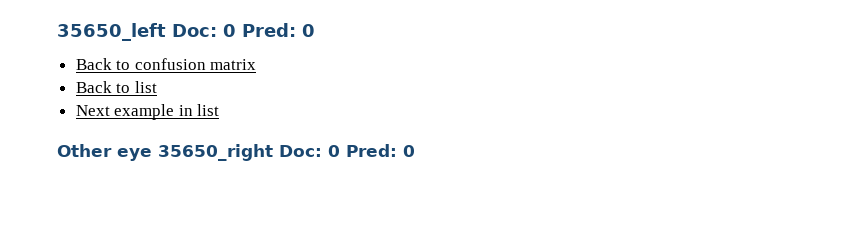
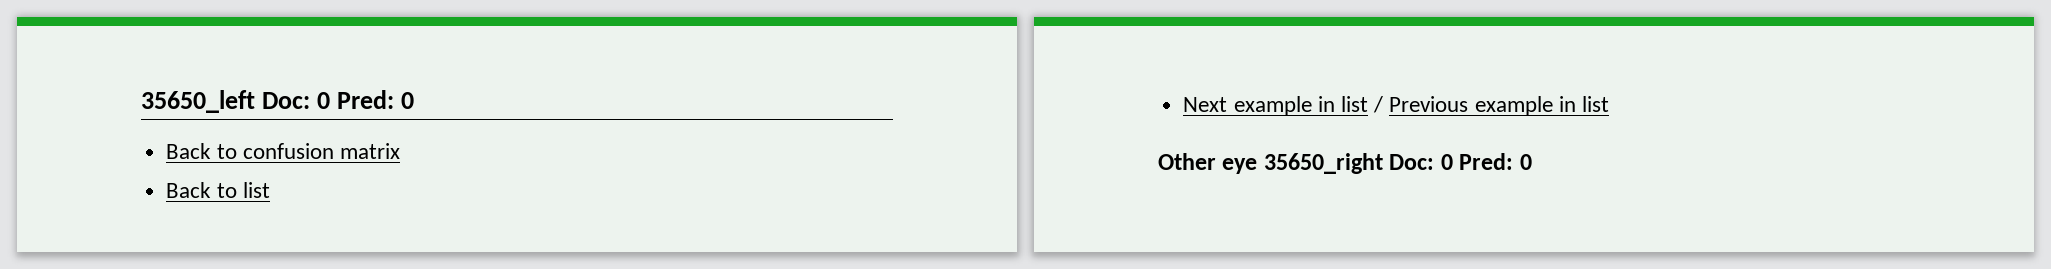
- Next example in list
+ Next example in list / Previous example in list

